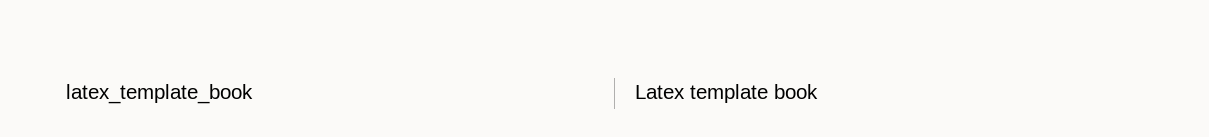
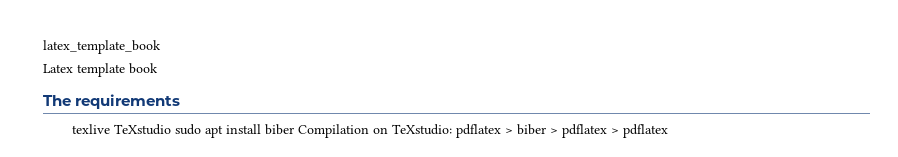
+ The requirements
+ texlive TeXstudio sudo apt install biber Compilation on TeXstudio: pdflatex > biber > pdflatex > pdflatex

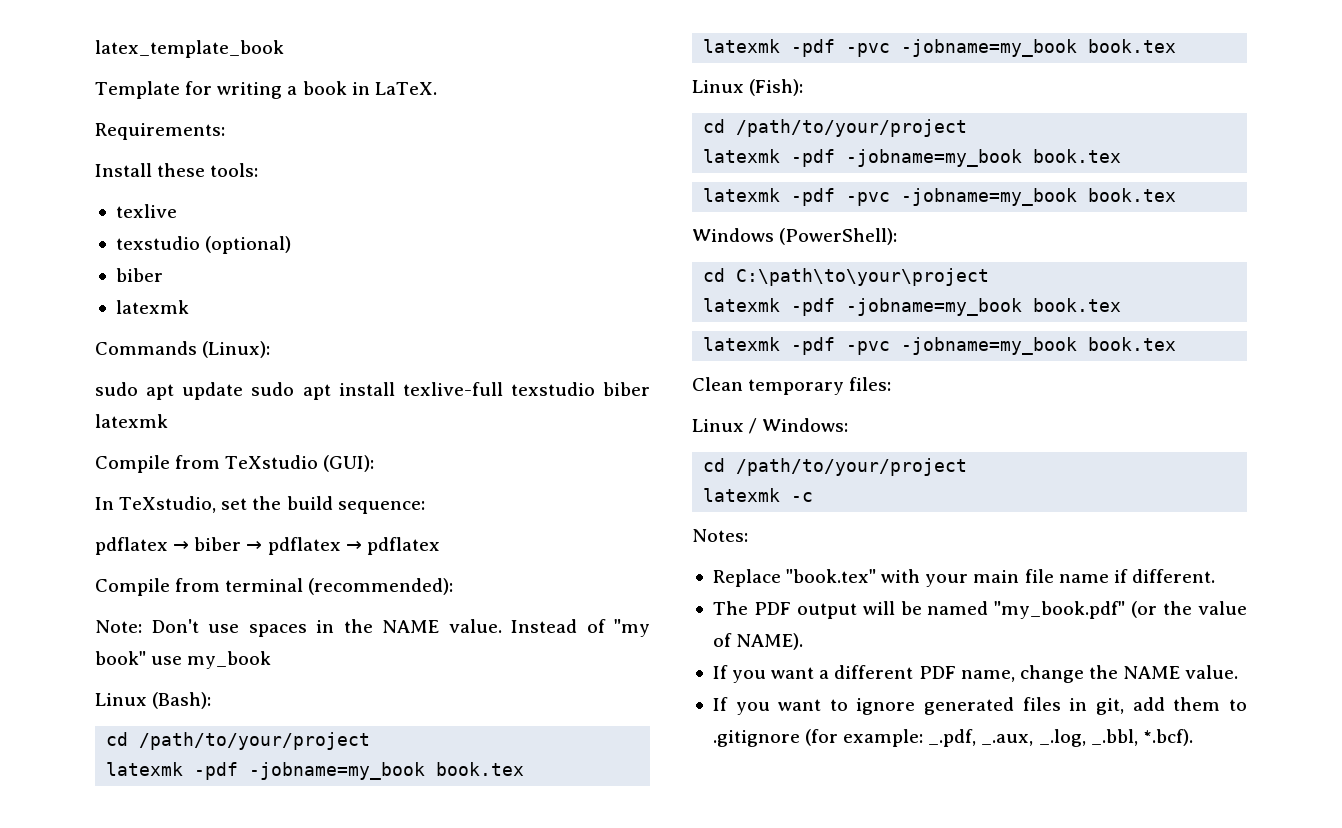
- Latex template book
- The requirements
- texlive TeXstudio sudo apt install biber Compilation on TeXstudio: pdflatex > biber > pdflatex > pdflatex
+ Template for writing a book in LaTeX.
+ Requirements:
+ Install these tools:
+ texlive
+ texstudio (optional)
+ biber
+ latexmk
+ Commands (Linux):
+ sudo apt update sudo apt install texlive-full texstudio biber latexmk
+ Compile from TeXstudio (GUI):
+ In TeXstudio, set the build sequence:
+ pdflatex → biber → pdflatex → pdflatex
+ Compile from terminal (recommended):
+ Note: Don't use spaces in the NAME value. Instead of "my book" use my_book
+ Linux (Bash):
+ cd /path/to/your/project
+ latexmk -pdf -jobname=my_book book.tex
+ latexmk -pdf -pvc -jobname=my_book book.tex
+ Linux (Fish):
+ cd /path/to/your/project
+ latexmk -pdf -jobname=my_book book.tex
+ latexmk -pdf -pvc -jobname=my_book book.tex
+ Windows (PowerShell):
+ cd C:\path\to\your\project
+ latexmk -pdf -jobname=my_book book.tex
+ latexmk -pdf -pvc -jobname=my_book book.tex
+ Clean temporary files:
+ Linux / Windows:
+ cd /path/to/your/project
+ latexmk -c
+ Notes:
+ Replace "book.tex" with your main file name if different.
+ The PDF output will be named "my_book.pdf" (or the value of NAME).
+ If you want a different PDF name, change the NAME value.
+ If you want to ignore generated files in git, add them to .gitignore (for example: _.pdf, _.aux, _.log, _.bbl, *.bcf).

